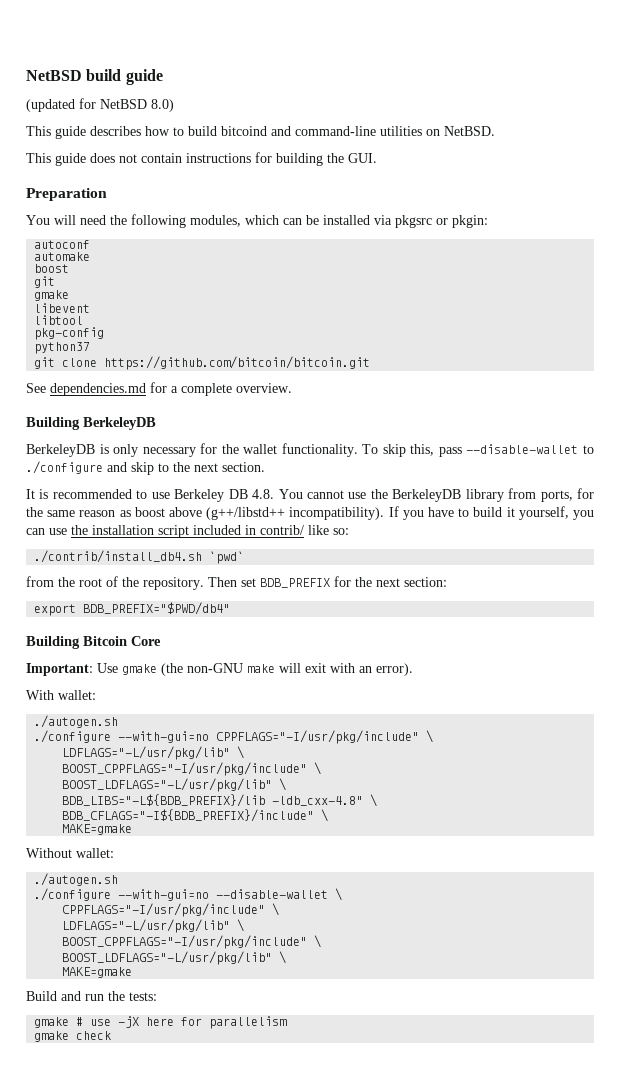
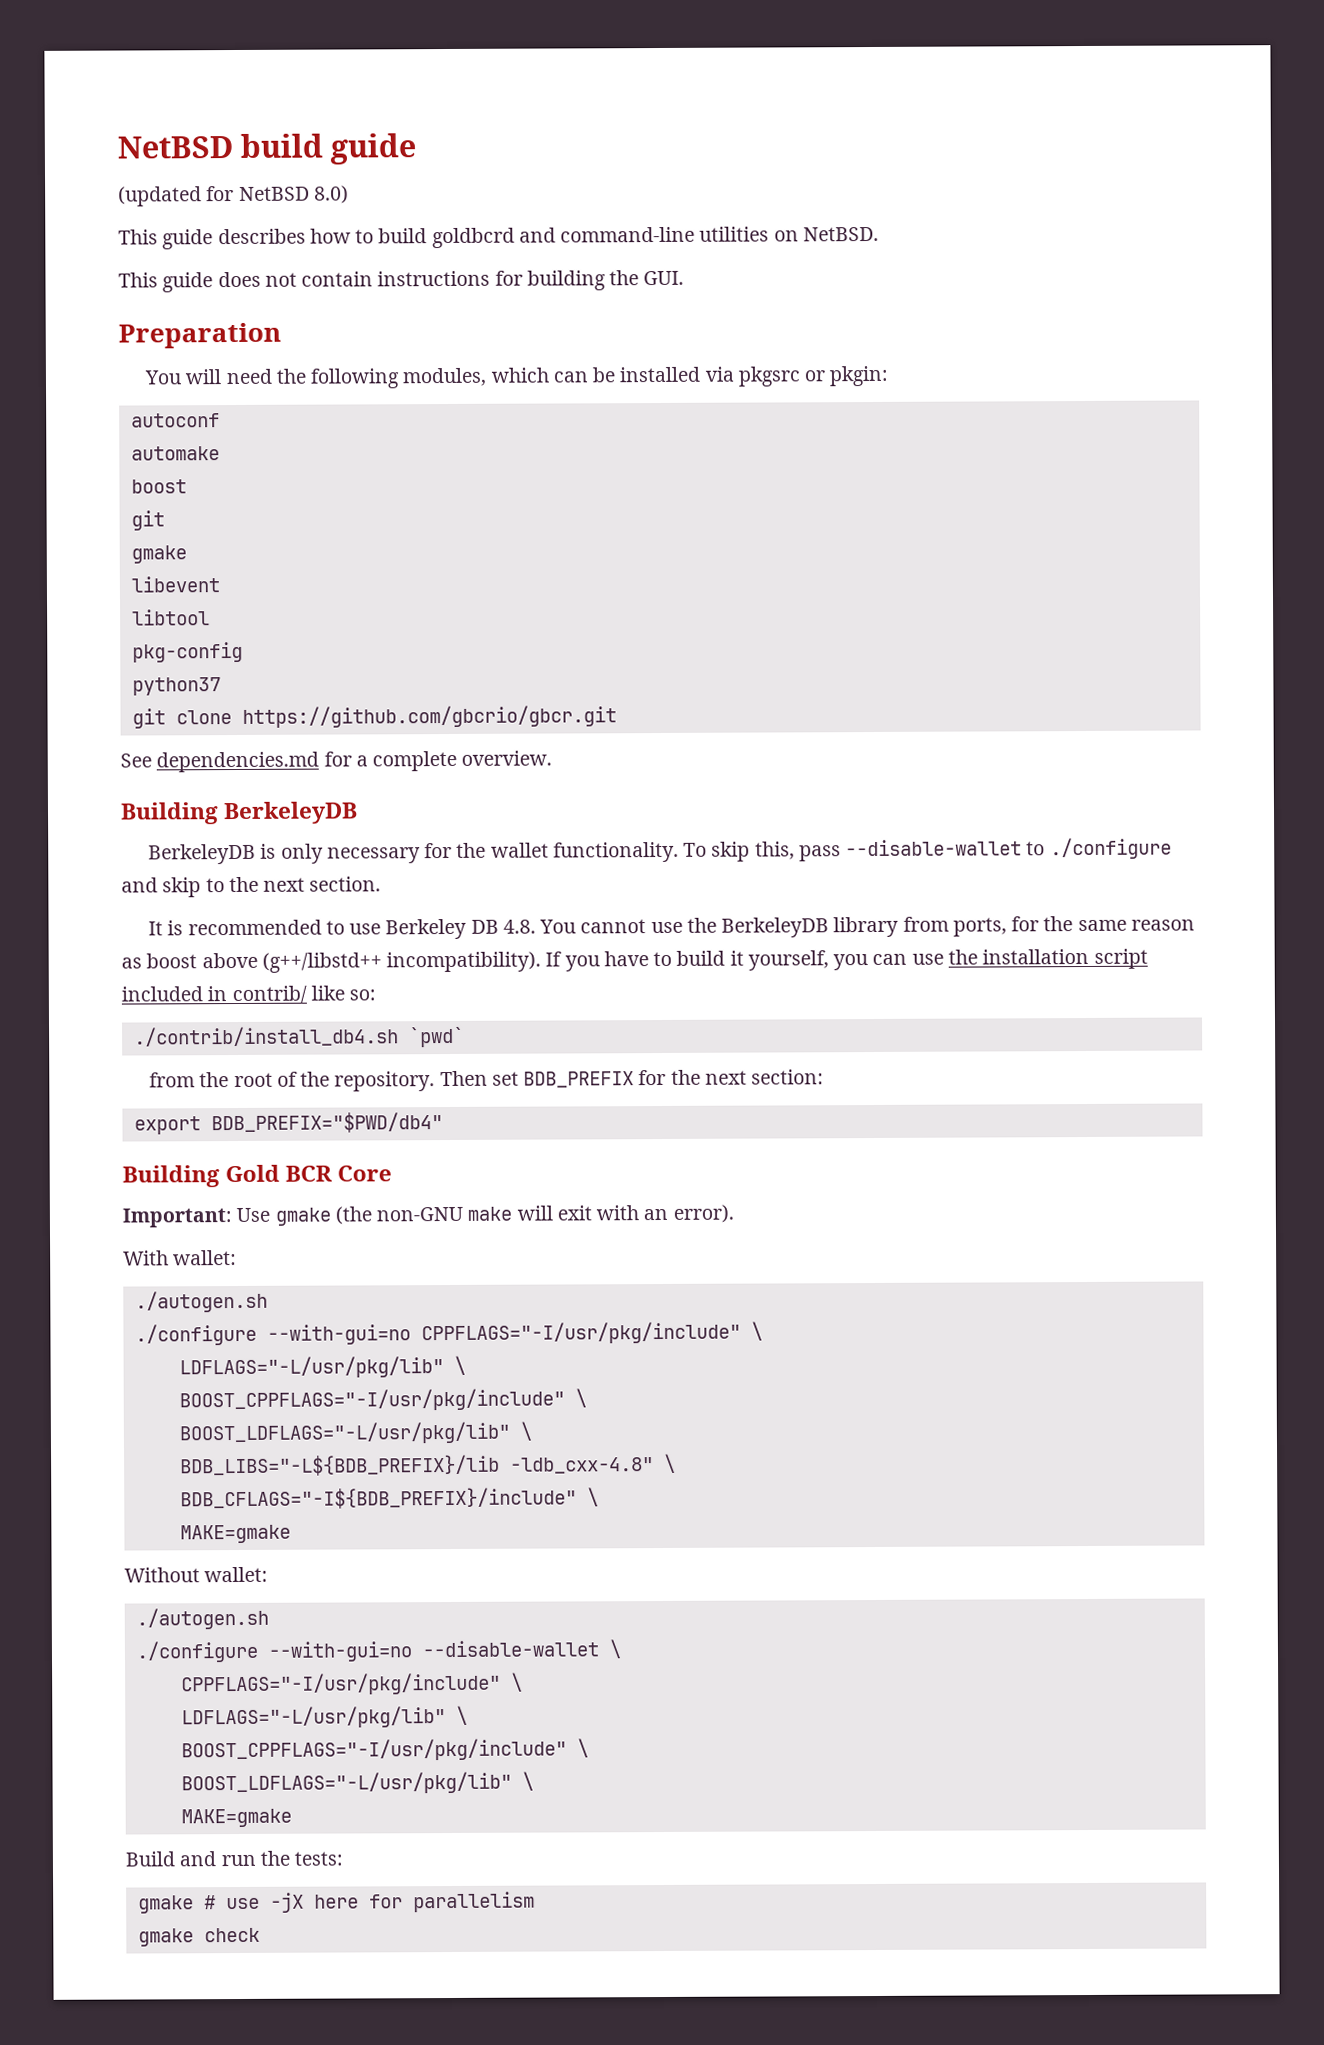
- This guide describes how to build bitcoind and command-line utilities on NetBSD.
+ This guide describes how to build goldbcrd and command-line utilities on NetBSD.
- git clone https://github.com/bitcoin/bitcoin.git
+ git clone https://github.com/gbcrio/gbcr.git
- Building Bitcoin Core
+ Building Gold BCR Core

